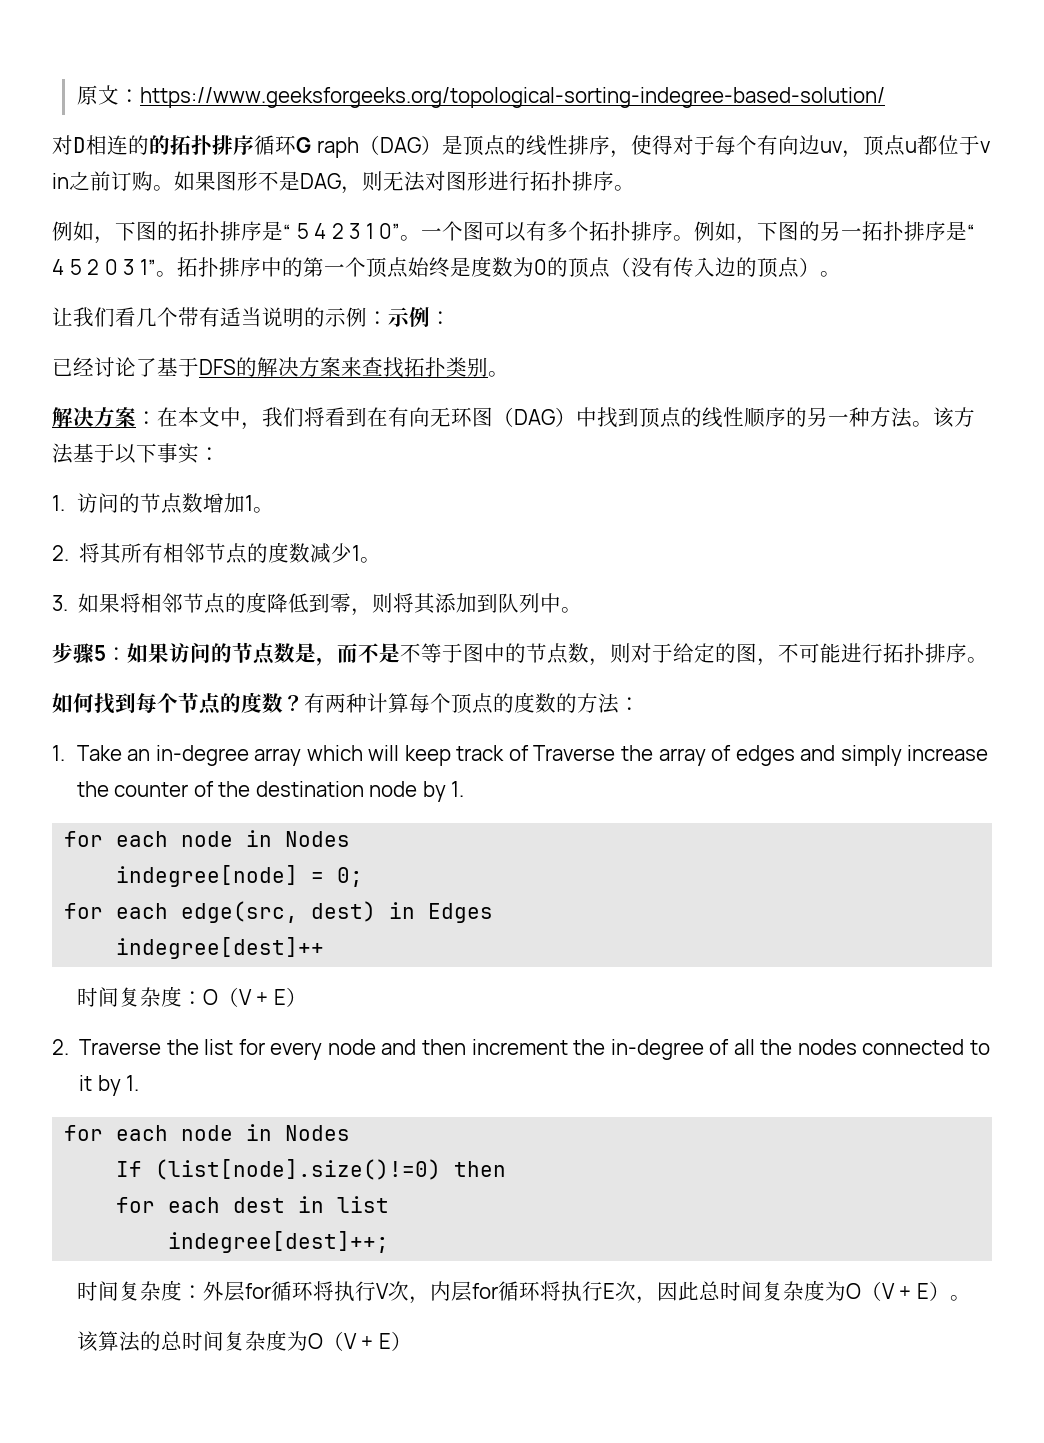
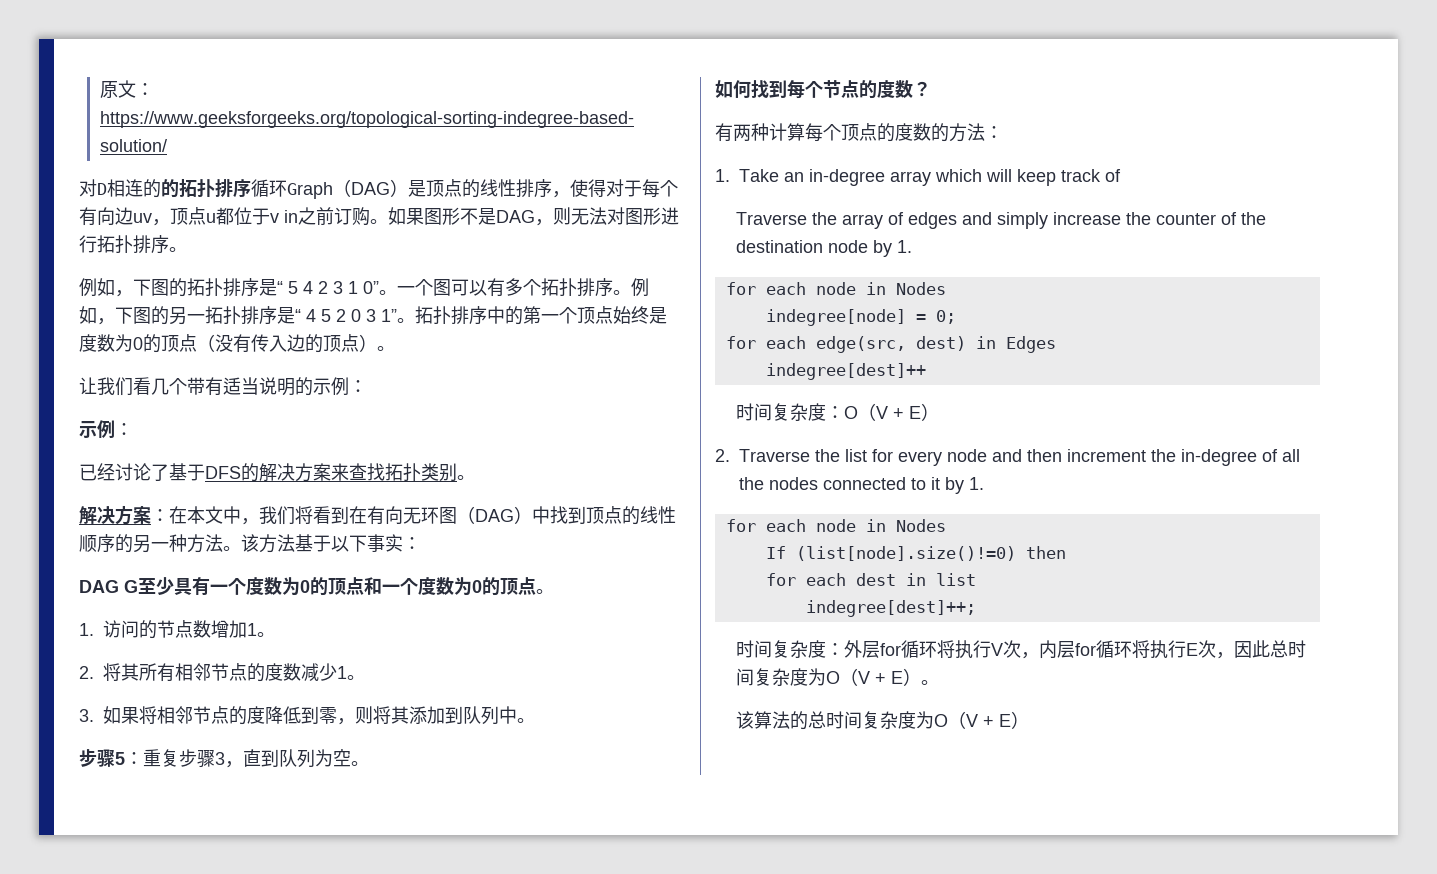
- 对D相连的的拓扑排序循环G raph（DAG）是顶点的线性排序，使得对于每个有向边uv，顶点u都位于v in之前订购。
+ 对D相连的的拓扑排序循环Graph（DAG）是顶点的线性排序，使得对于每个有向边uv，顶点u都位于v in之前订购。
- 让我们看几个带有适当说明的示例：示例：
+ 让我们看几个带有适当说明的示例：
+ 示例：
+ DAG G至少具有一个度数为0的顶点和一个度数为0的顶点。
- 步骤5：如果访问的节点数是，而不是不等于图中的节点数，则对于给定的图，不可能进行拓扑排序。
+ 步骤5：重复步骤3，直到队列为空。
- 如何找到每个节点的度数？有两种计算每个顶点的度数的方法：
+ 如何找到每个节点的度数？
+ 有两种计算每个顶点的度数的方法：
- 1. Take an in-degree array which will keep track of Traverse the array of edges and simply increase the counter of the destination node by 1.
+ 1. Take an in-degree array which will keep track of
+ Traverse the array of edges and simply increase the counter of the destination node by 1.

